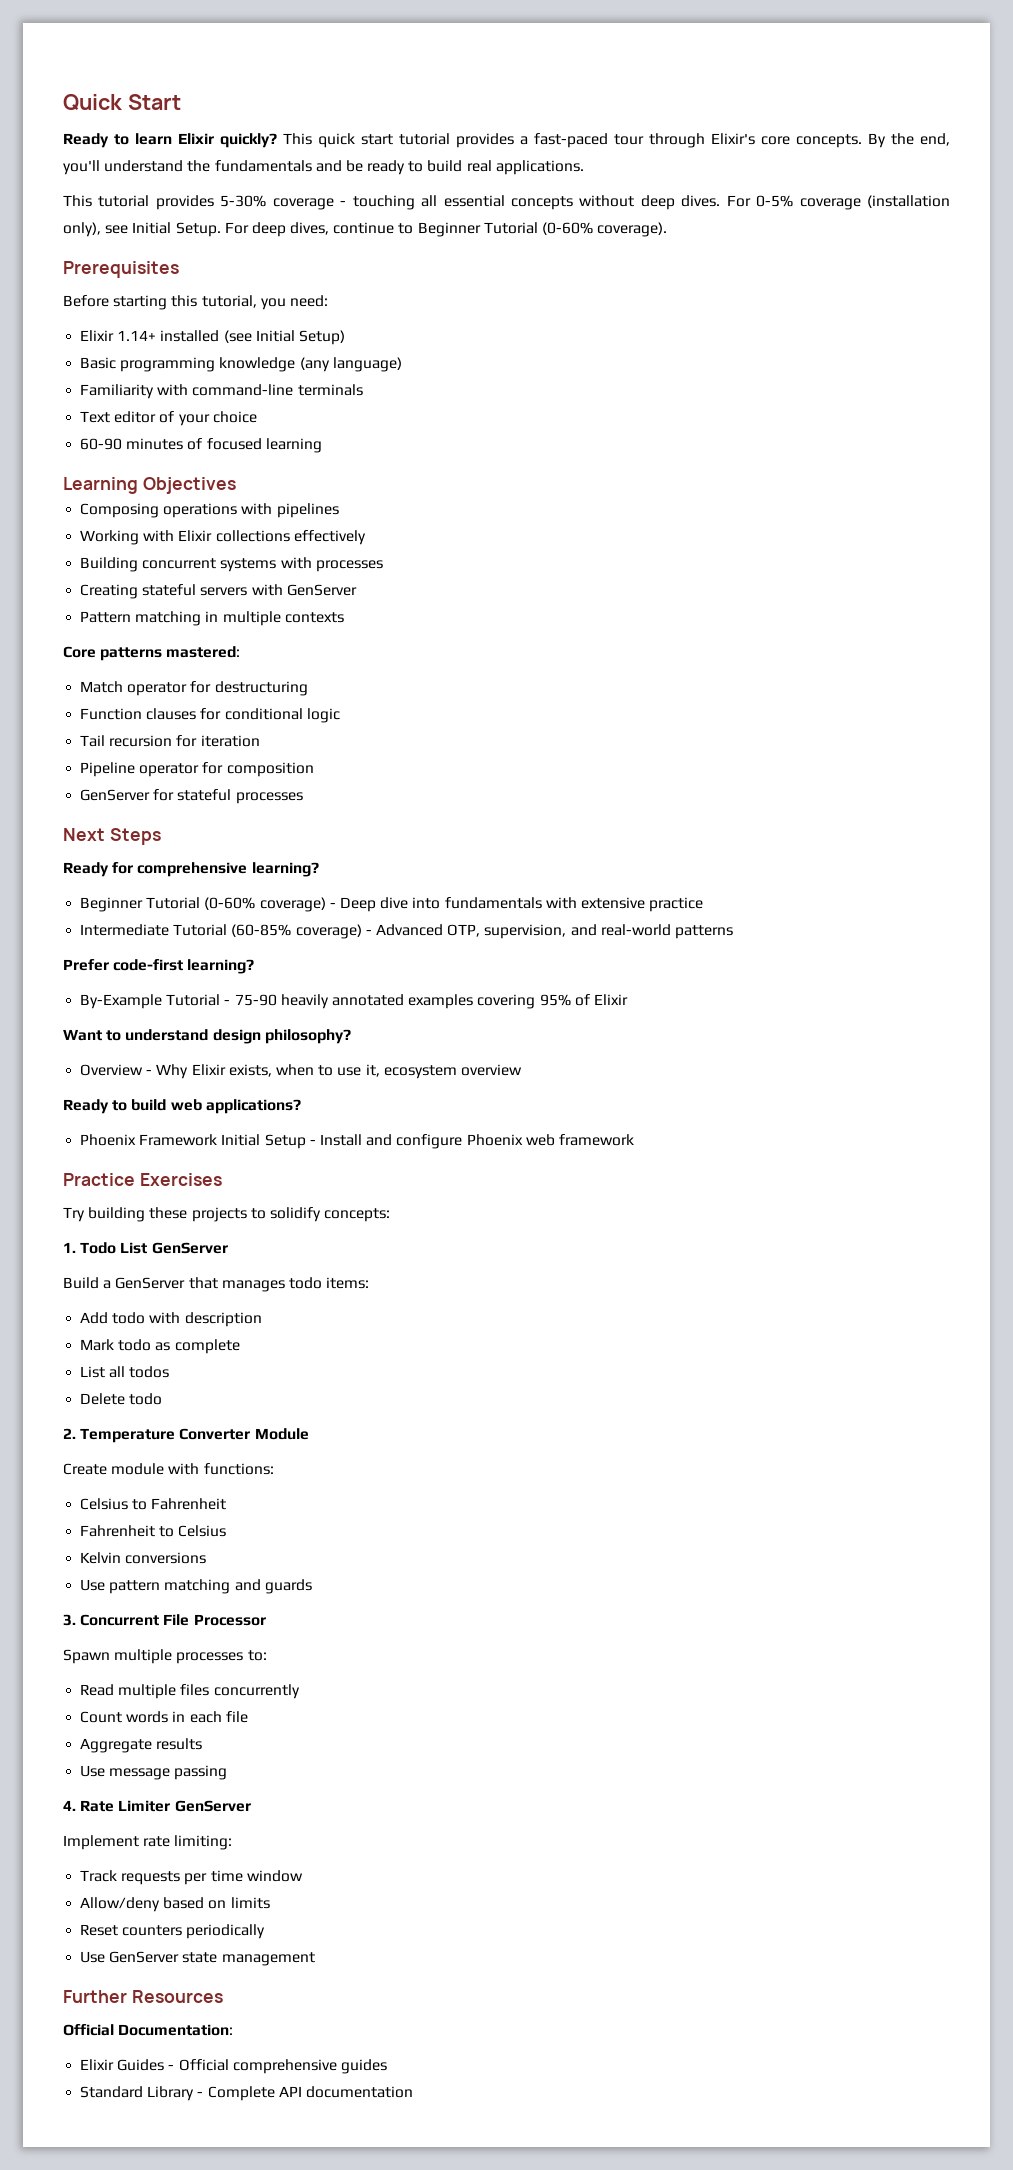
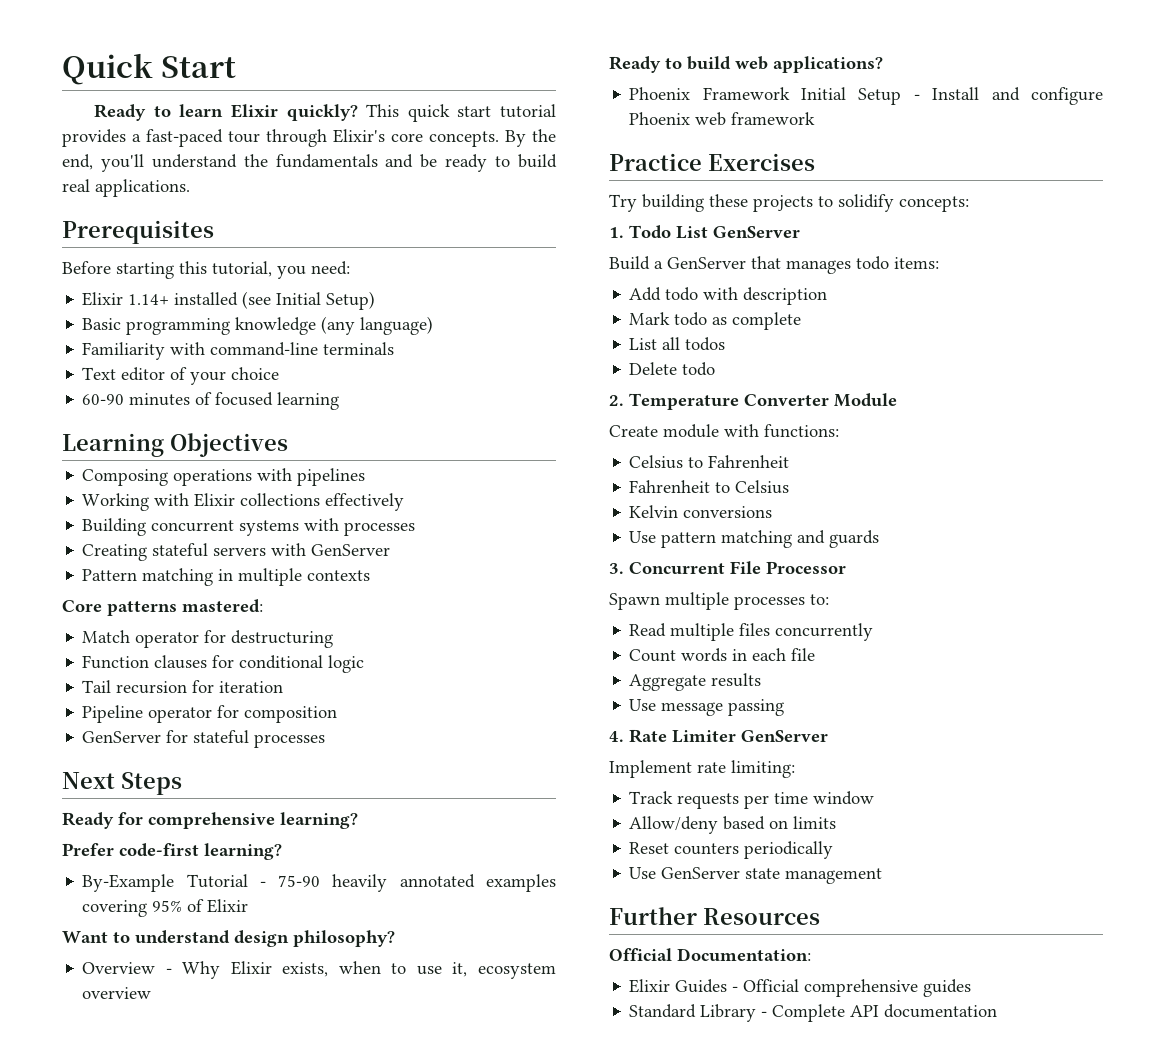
- This tutorial provides 5-30% coverage - touching all essential concepts without deep dives. For 0-5% coverage (installation only), see Initial Setup. For deep dives, continue to Beginner Tutorial (0-60% coverage).
- Beginner Tutorial (0-60% coverage) - Deep dive into fundamentals with extensive practice
- Intermediate Tutorial (60-85% coverage) - Advanced OTP, supervision, and real-world patterns

